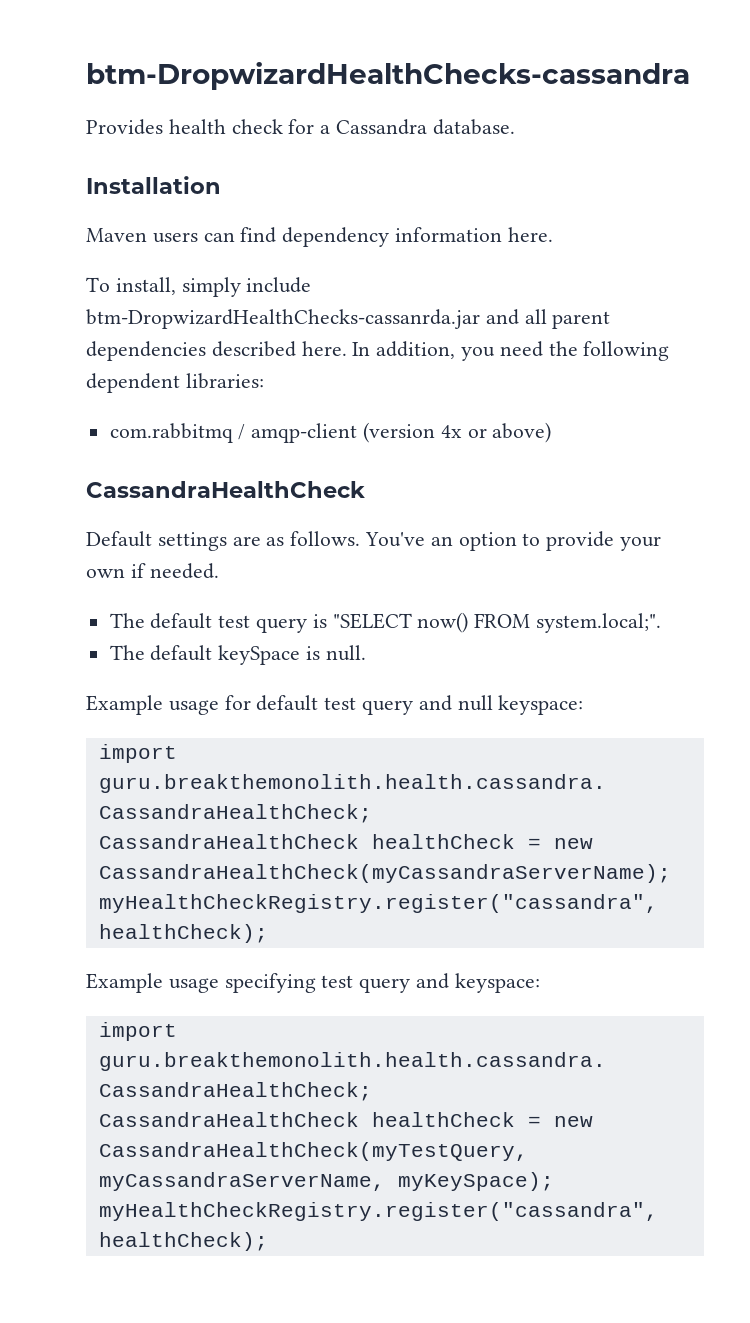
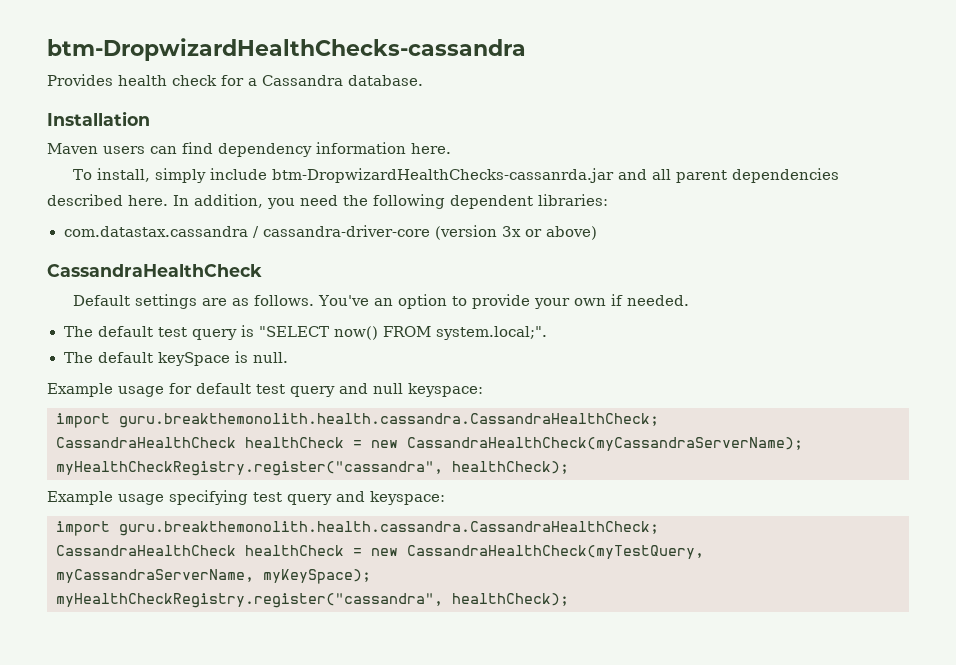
- com.rabbitmq / amqp-client (version 4x or above)
+ com.datastax.cassandra / cassandra-driver-core (version 3x or above)

